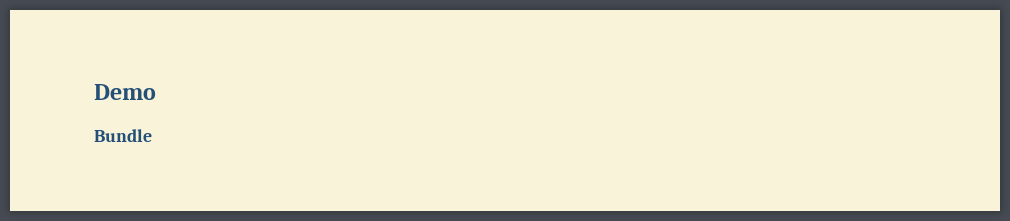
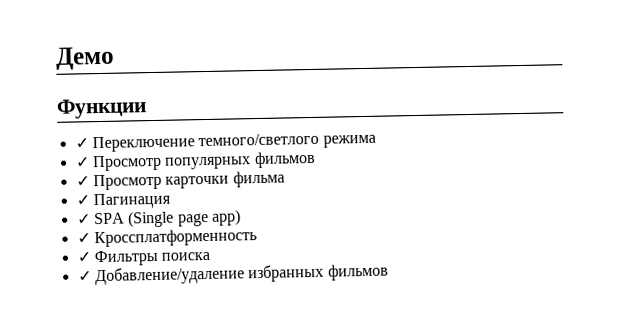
- Demo
- Bundle
+ Демо
+ Функции
+ ✓ Переключение темного/светлого режима
+ ✓ Просмотр популярных фильмов
+ ✓ Просмотр карточки фильма
+ ✓ Пагинация
+ ✓ SPA (Single page app)
+ ✓ Кроссплатформенность
+ ✓ Фильтры поиска
+ ✓ Добавление/удаление избранных фильмов

